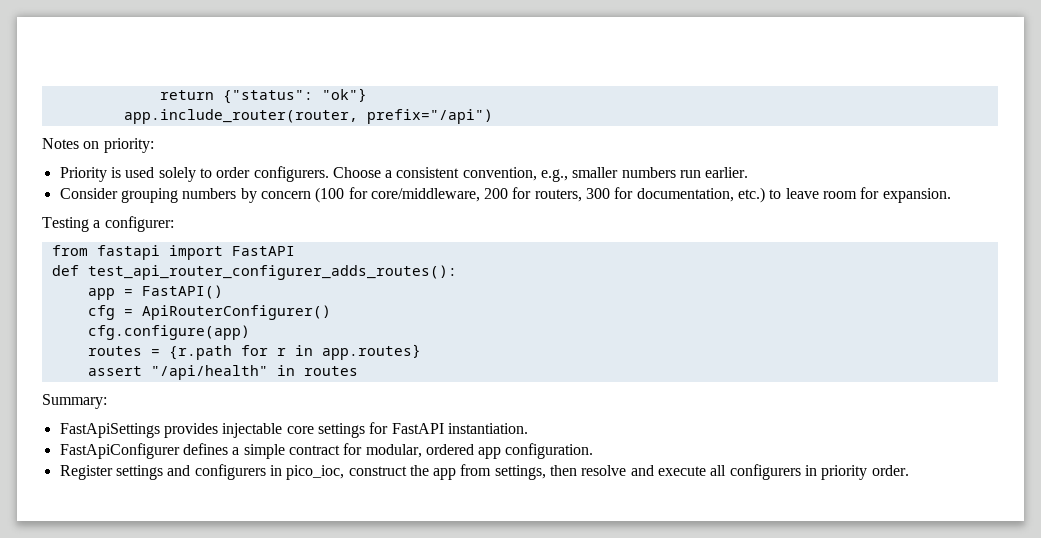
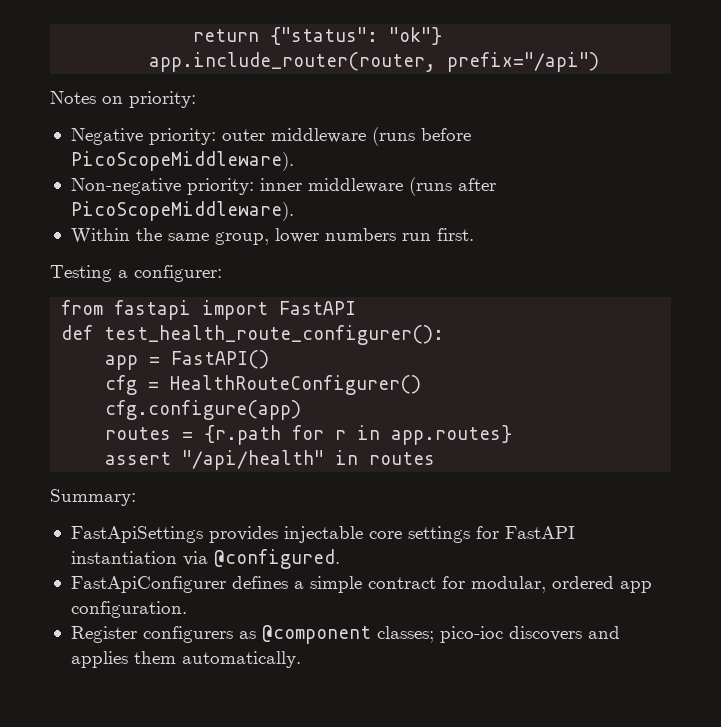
- Priority is used solely to order configurers. Choose a consistent convention, e.g., smaller numbers run earlier.
- Consider grouping numbers by concern (100 for core/middleware, 200 for routers, 300 for documentation, etc.) to leave room for expansion.
+ Negative priority: outer middleware (runs before PicoScopeMiddleware).
+ Non-negative priority: inner middleware (runs after PicoScopeMiddleware).
+ Within the same group, lower numbers run first.
- def test_api_router_configurer_adds_routes():
+ def test_health_route_configurer():
- cfg = ApiRouterConfigurer()
+ cfg = HealthRouteConfigurer()
- FastApiSettings provides injectable core settings for FastAPI instantiation.
+ FastApiSettings provides injectable core settings for FastAPI instantiation via @configured.
- Register settings and configurers in pico_ioc, construct the app from settings, then resolve and execute all configurers in priority order.
+ Register configurers as @component classes; pico-ioc discovers and applies them automatically.

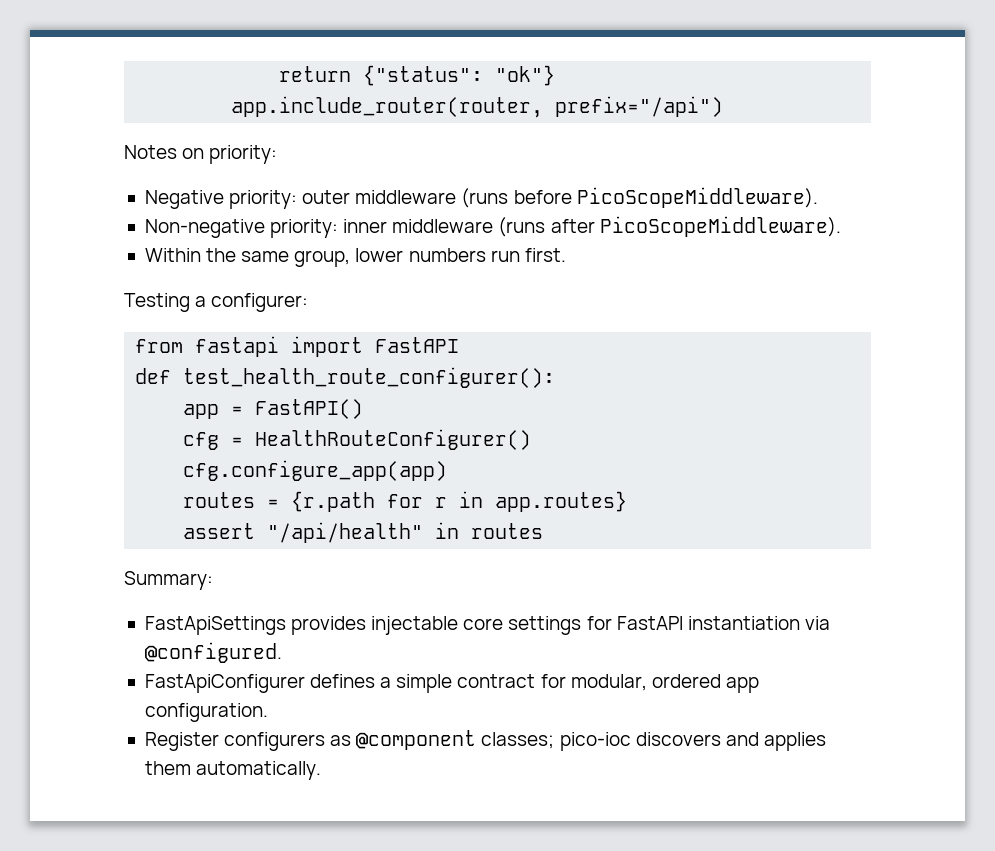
- cfg.configure(app)
+ cfg.configure_app(app)

